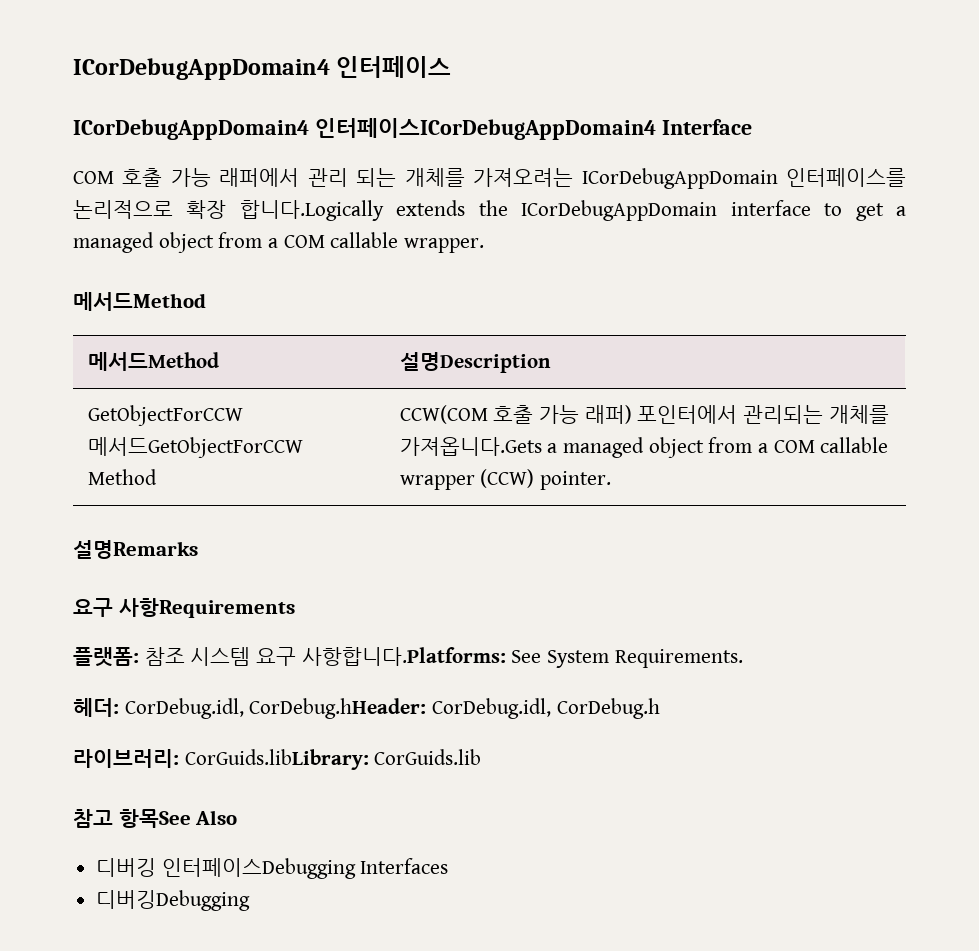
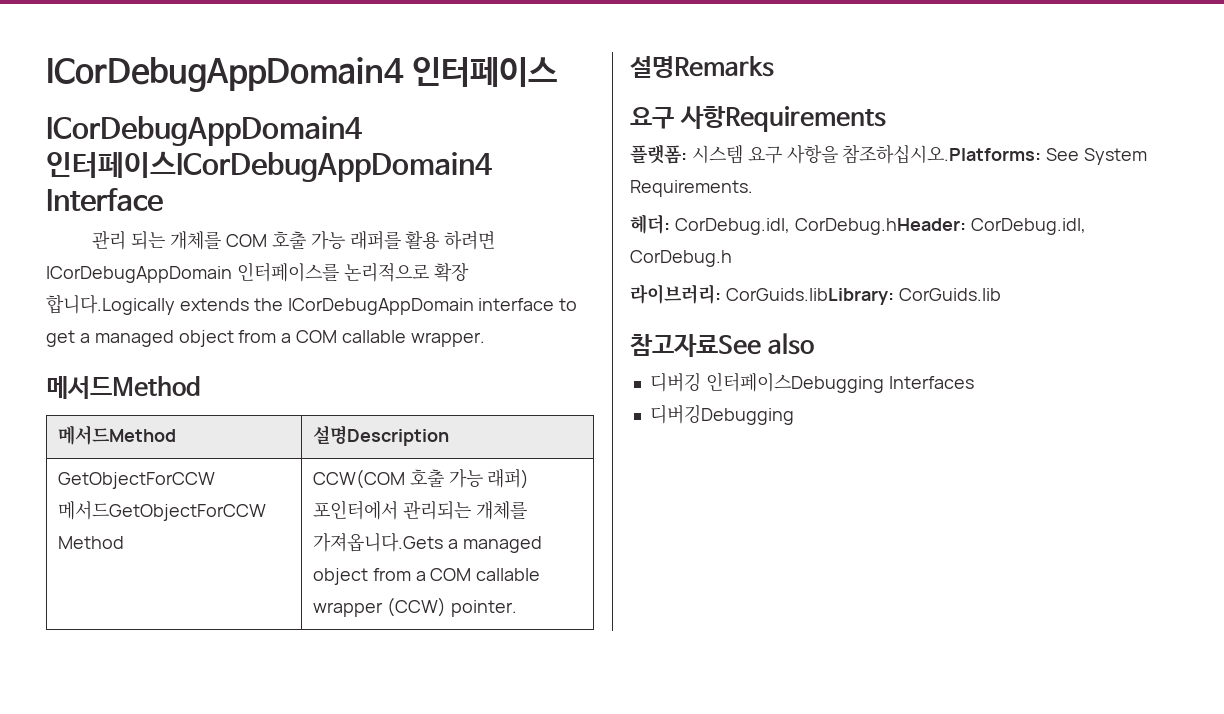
- COM 호출 가능 래퍼에서 관리 되는 개체를 가져오려는 ICorDebugAppDomain 인터페이스를 논리적으로 확장 합니다.Logically extends the ICorDebugAppDomain interface to get a managed object from a COM callable wrapper.
+ 관리 되는 개체를 COM 호출 가능 래퍼를 활용 하려면 ICorDebugAppDomain 인터페이스를 논리적으로 확장 합니다.Logically extends the ICorDebugAppDomain interface to get a managed object from a COM callable wrapper.
- 플랫폼: 참조 시스템 요구 사항합니다.Platforms: See System Requirements.
+ 플랫폼: 시스템 요구 사항을 참조하십시오.Platforms: See System Requirements.
- 참고 항목See Also
+ 참고자료See also

